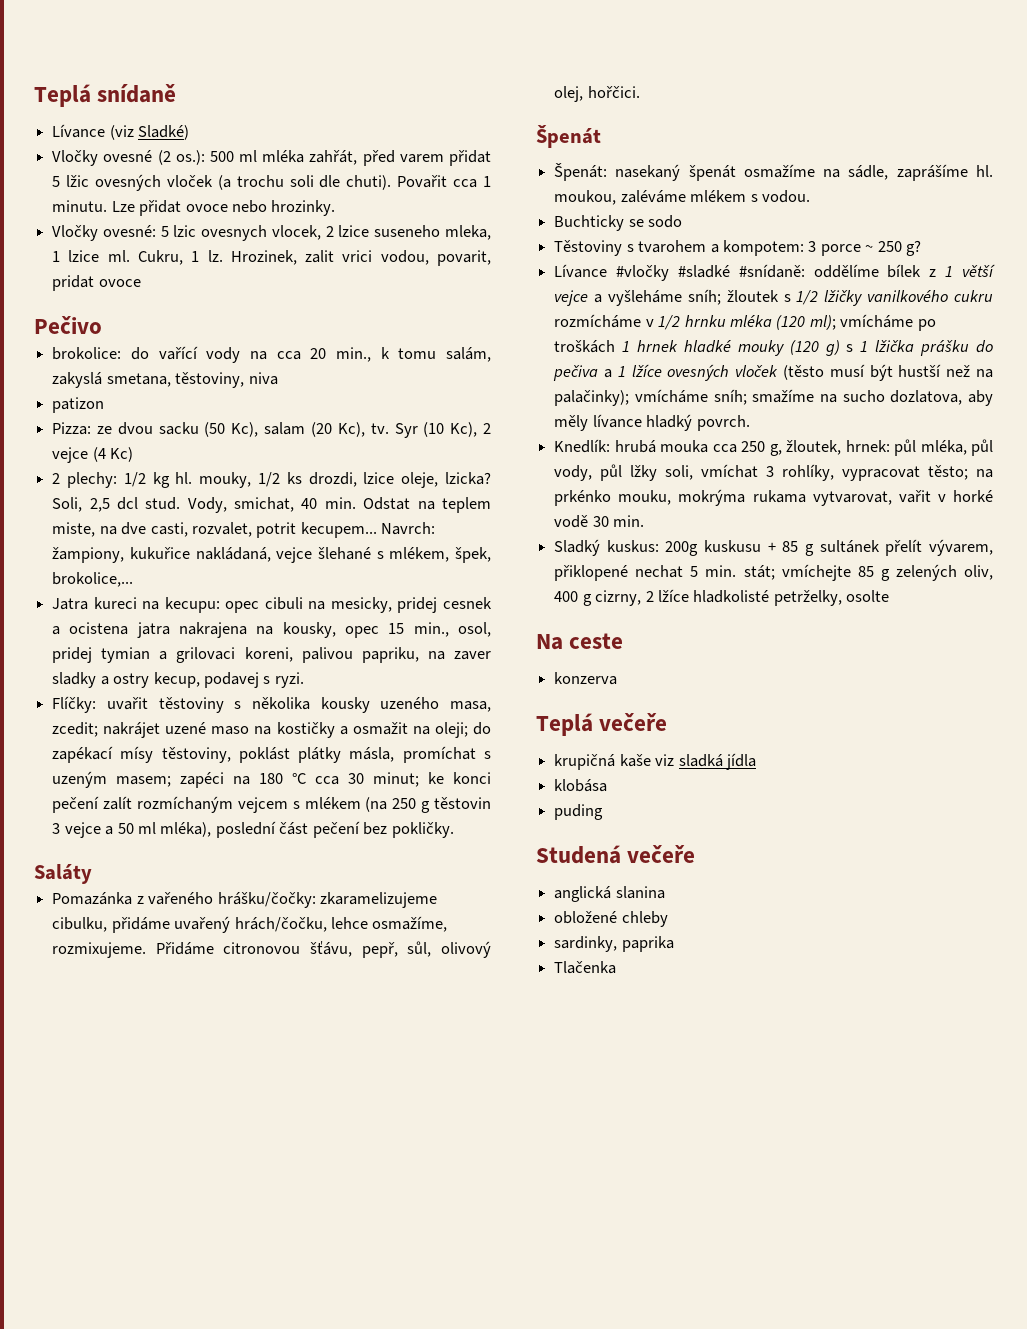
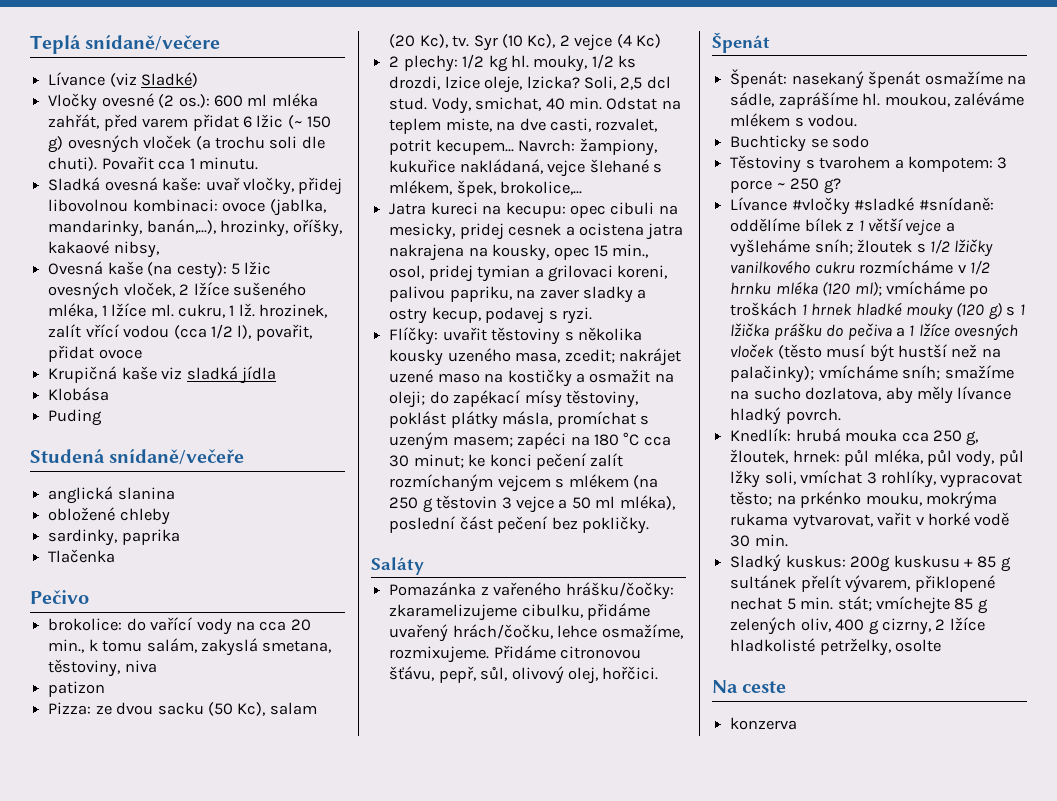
- Teplá snídaně
+ Teplá snídaně/večere
- Vločky ovesné (2 os.): 500 ml mléka zahřát, před varem přidat 5 lžic ovesných vloček (a trochu soli dle chuti).
+ Vločky ovesné (2 os.): 600 ml mléka zahřát, před varem přidat 6 lžic (~ 150 g) ovesných vloček (a trochu soli dle chuti).
- Povařit cca 1 minutu. Lze přidat ovoce nebo hrozinky.
- Vločky ovesné: 5 lzic ovesnych vlocek, 2 lzice suseneho mleka, 1 lzice ml. Cukru, 1 lz. Hrozinek, zalit vrici vodou, povarit, pridat ovoce
+ Povařit cca 1 minutu.
+ Sladká ovesná kaše: uvař vločky, přidej libovolnou kombinaci: ovoce (jablka, mandarinky, banán,...), hrozinky, oříšky, kakaové nibsy,
+ Ovesná kaše (na cesty): 5 lžic ovesných vloček, 2 lžíce sušeného mléka, 1 lžíce ml. cukru, 1 lž. hrozinek, zalít vřící vodou (cca 1/2 l), povařit, přidat ovoce
+ Krupičná kaše viz sladká jídla
+ Klobása
+ Puding
+ Studená snídaně/večeře
+ anglická slanina
+ obložené chleby
+ sardinky, paprika
+ Tlačenka
- Teplá večeře
- krupičná kaše viz sladká jídla
- klobása
- puding
- Studená večeře
- anglická slanina
- obložené chleby
- sardinky, paprika
- Tlačenka

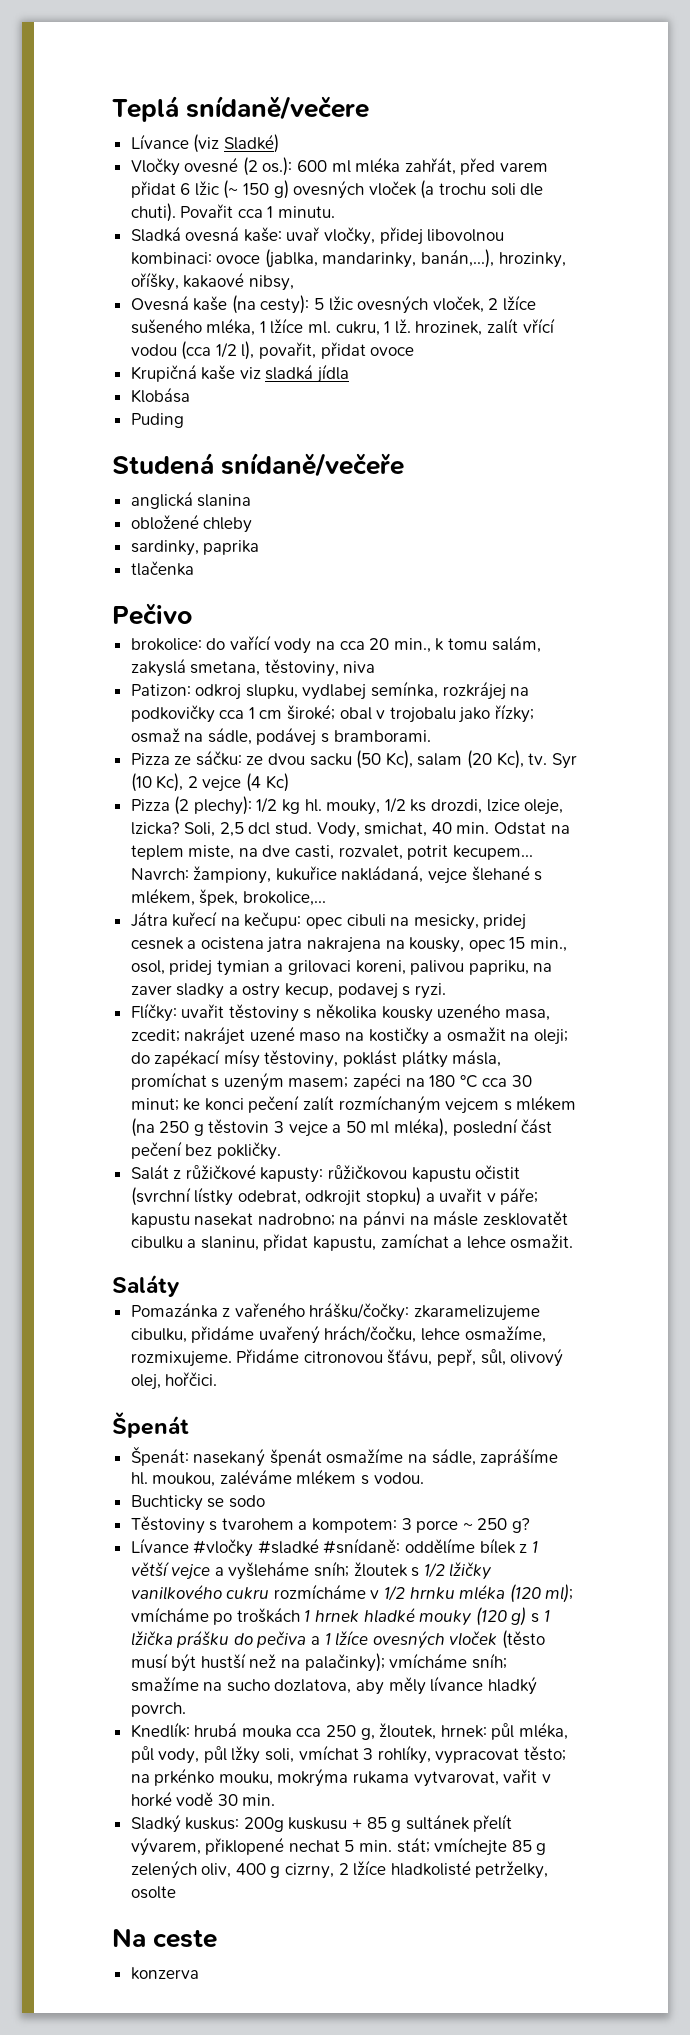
- Tlačenka
+ tlačenka
- patizon
- Pizza: ze dvou sacku (50 Kc), salam (20 Kc), tv.
+ Patizon: odkroj slupku, vydlabej semínka, rozkrájej na podkovičky cca 1 cm široké; obal v trojobalu jako řízky; osmaž na sádle, podávej s bramborami.
+ Pizza ze sáčku: ze dvou sacku (50 Kc), salam (20 Kc), tv.
- 2 plechy: 1/2 kg hl. mouky, 1/2 ks drozdi, lzice oleje, lzicka?
+ Pizza (2 plechy): 1/2 kg hl. mouky, 1/2 ks drozdi, lzice oleje, lzicka?
- Jatra kureci na kecupu: opec cibuli na mesicky, pridej cesnek a ocistena jatra nakrajena na kousky, opec 15 min., osol, pridej tymian a grilovaci koreni, palivou papriku, na zaver sladky a ostry kecup, podavej s ryzi.
+ Játra kuřecí na kečupu: opec cibuli na mesicky, pridej cesnek a ocistena jatra nakrajena na kousky, opec 15 min., osol, pridej tymian a grilovaci koreni, palivou papriku, na zaver sladky a ostry kecup, podavej s ryzi.
+ Salát z růžičkové kapusty: růžičkovou kapustu očistit (svrchní lístky odebrat, odkrojit stopku) a uvařit v páře; kapustu nasekat nadrobno; na pánvi na másle zesklovatět cibulku a slaninu, přidat kapustu, zamíchat a lehce osmažit.

